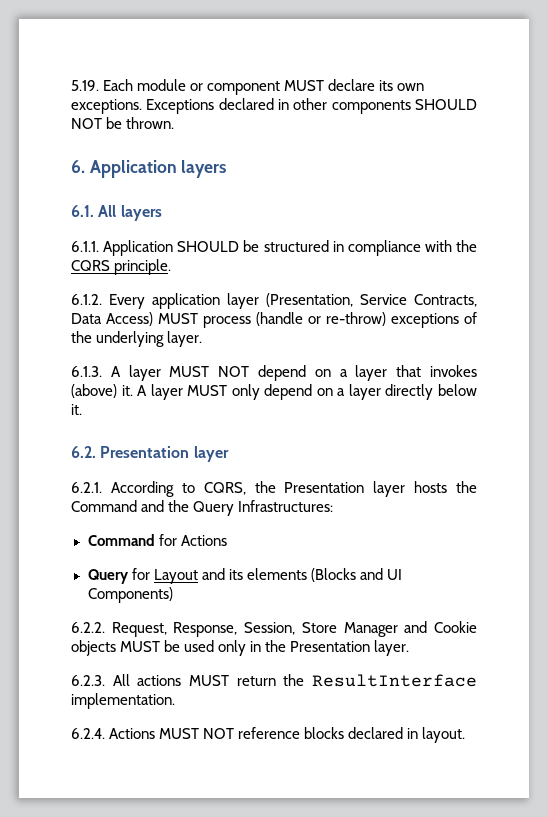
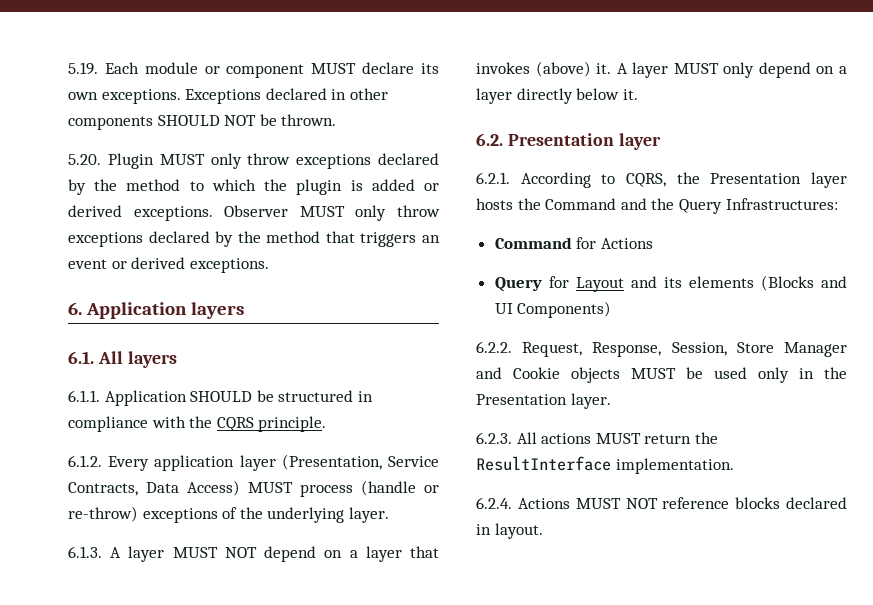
+ 5.20. Plugin MUST only throw exceptions declared by the method to which the plugin is added or derived exceptions. Observer MUST only throw exceptions declared by the method that triggers an event or derived exceptions.

